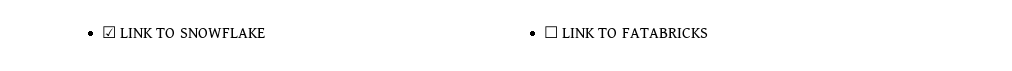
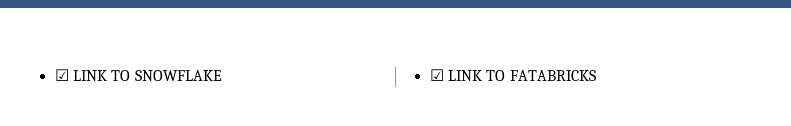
- ☐ LINK TO FATABRICKS
+ ☑ LINK TO FATABRICKS

